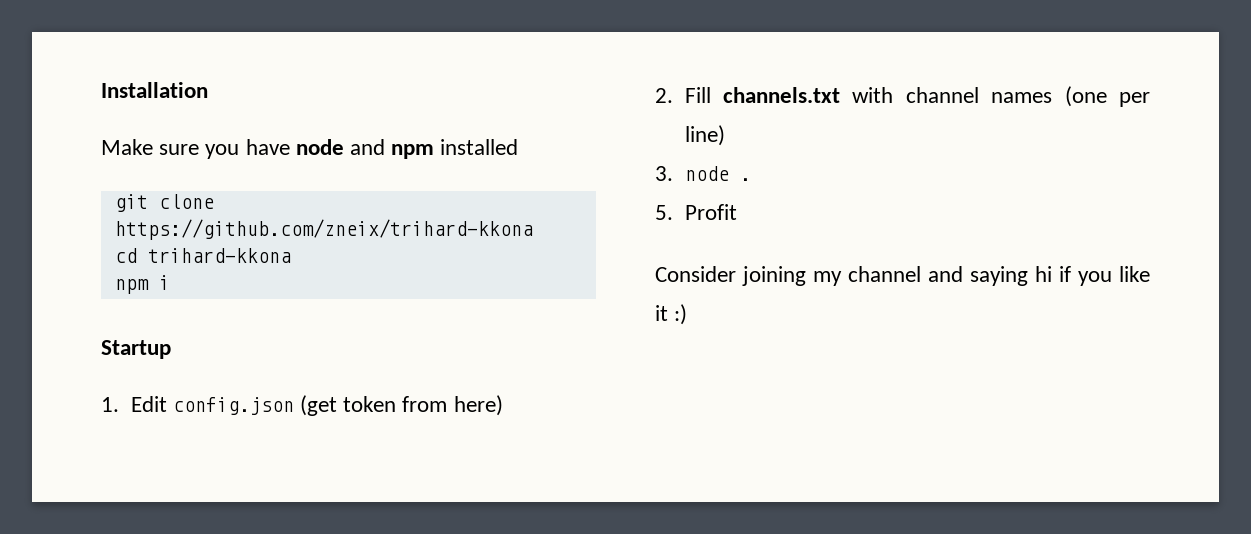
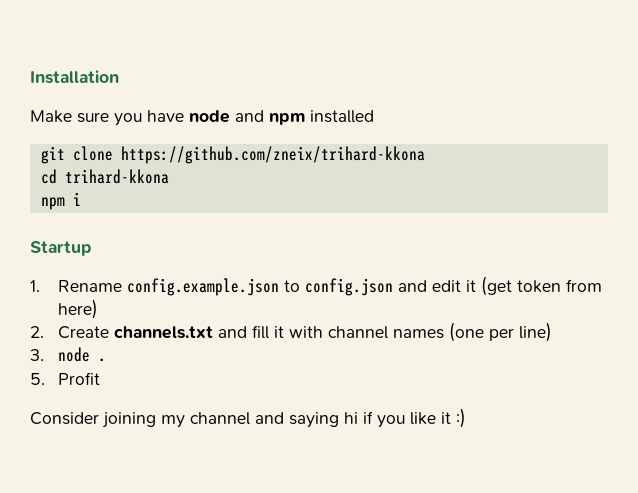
- 1. Edit config.json (get token from here)
+ 1. Rename config.example.json to config.json and edit it (get token from here)
- 2. Fill channels.txt with channel names (one per line)
+ 2. Create channels.txt and fill it with channel names (one per line)

